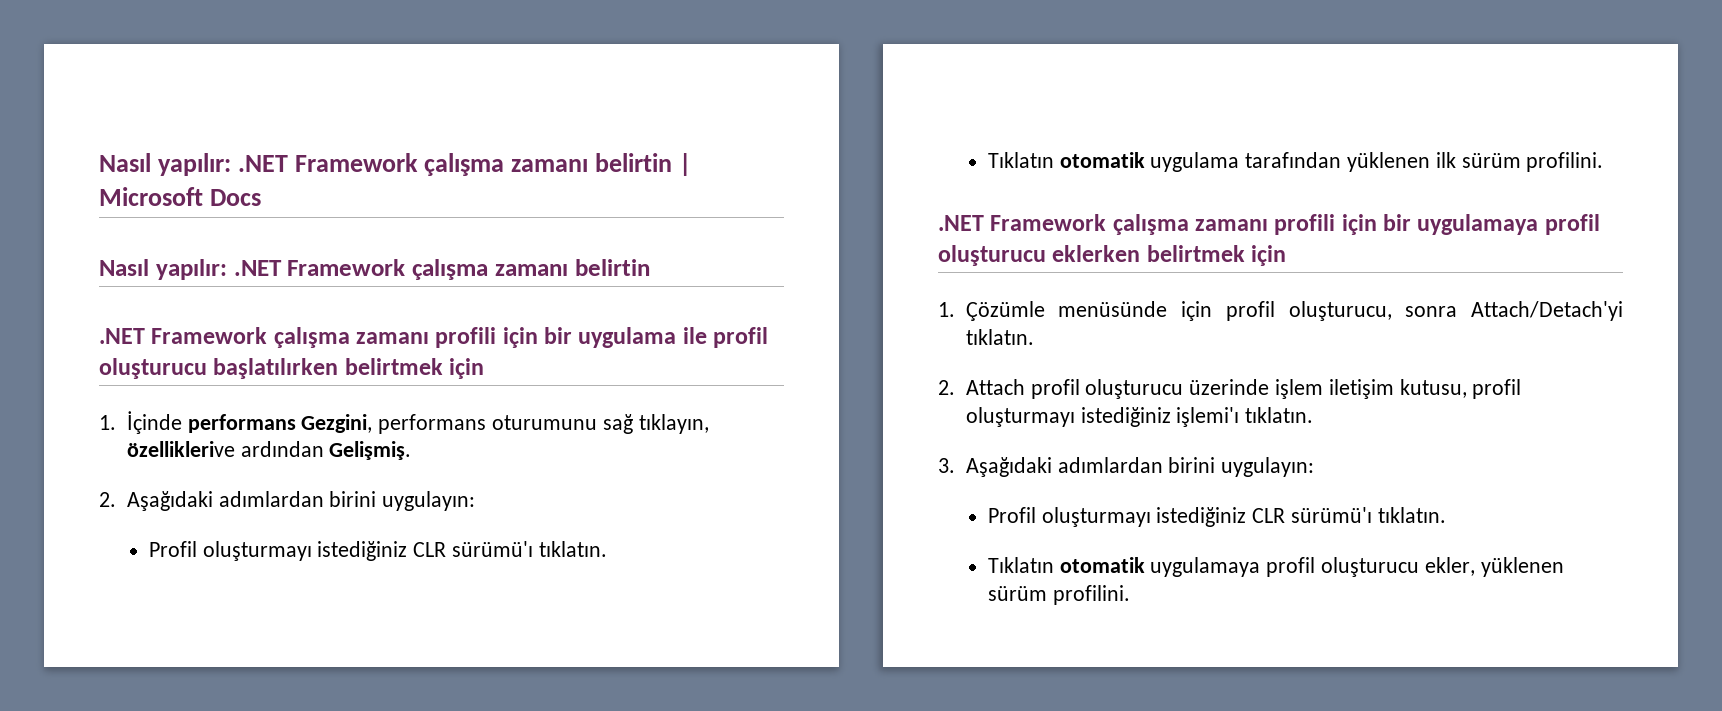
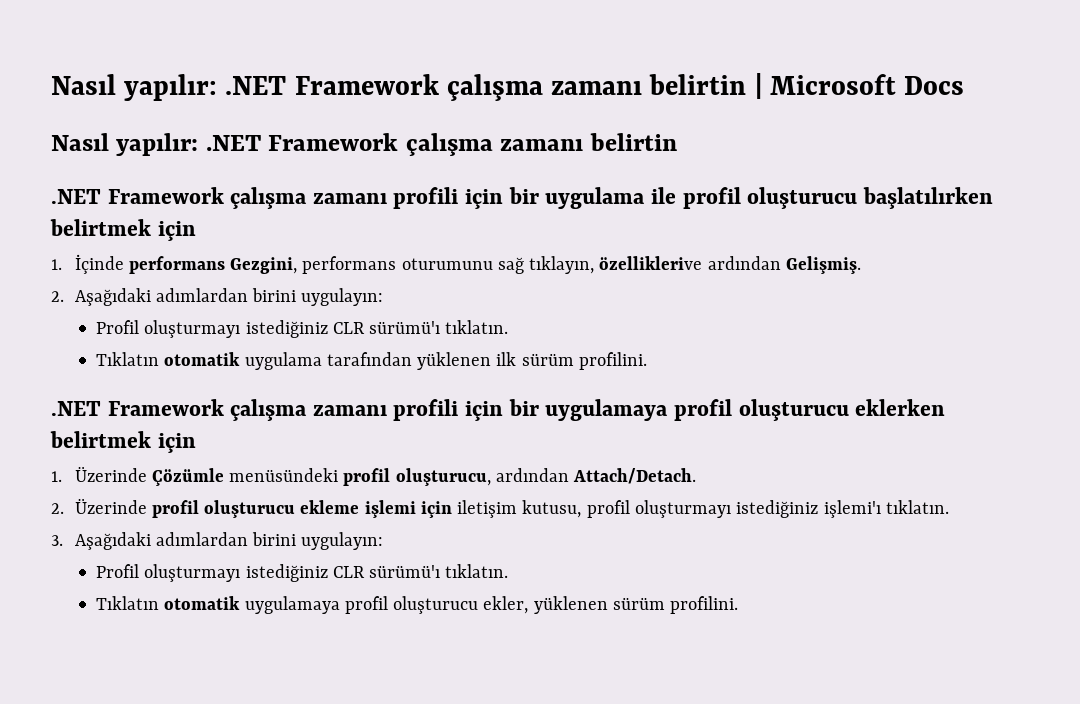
- 1. Çözümle menüsünde için profil oluşturucu, sonra Attach/Detach'yi tıklatın.
- 2. Attach profil oluşturucu üzerinde işlem iletişim kutusu, profil oluşturmayı istediğiniz işlemi'ı tıklatın.
+ 1. Üzerinde Çözümle menüsündeki profil oluşturucu, ardından Attach/Detach.
+ 2. Üzerinde profil oluşturucu ekleme işlemi için iletişim kutusu, profil oluşturmayı istediğiniz işlemi'ı tıklatın.

